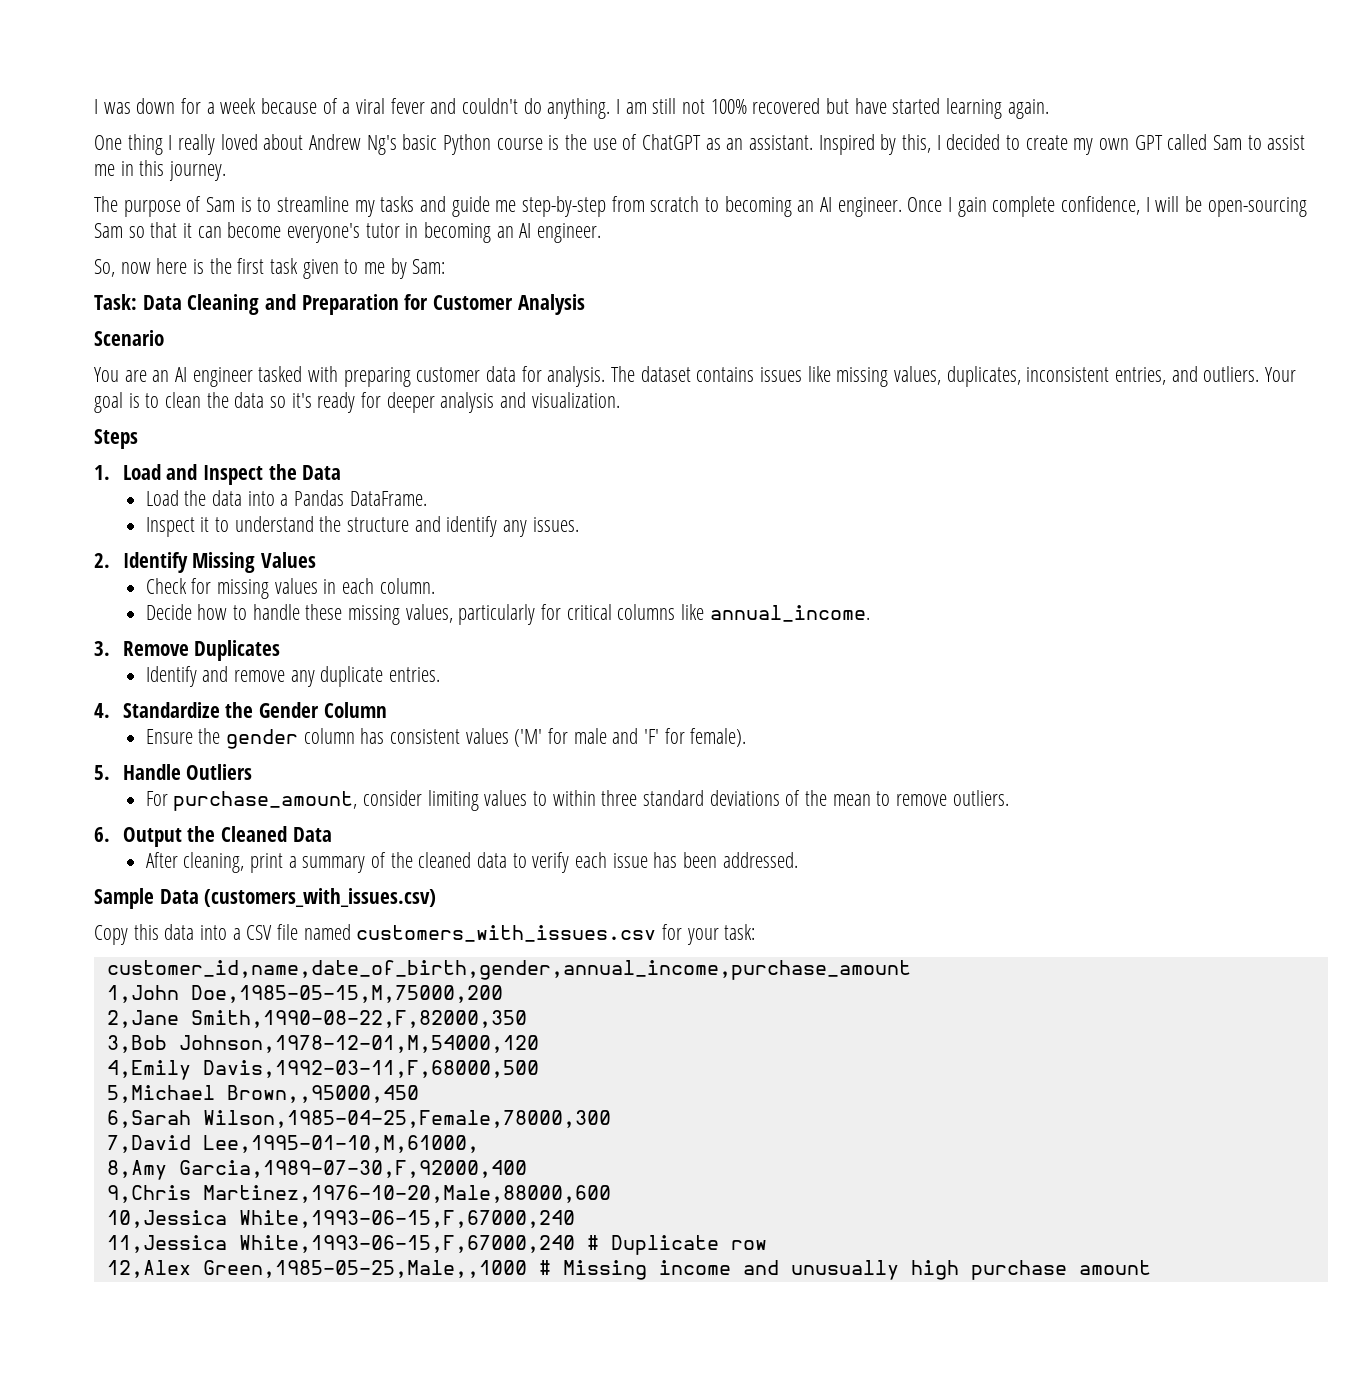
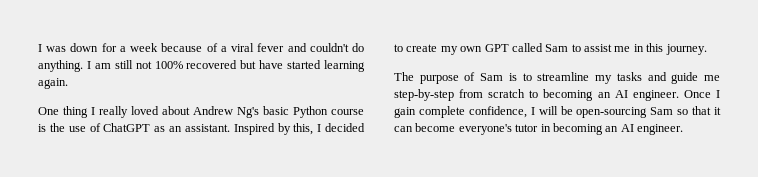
- So, now here is the first task given to me by Sam:
- Task: Data Cleaning and Preparation for Customer Analysis
- Scenario
- You are an AI engineer tasked with preparing customer data for analysis. The dataset contains issues like missing values, duplicates, inconsistent entries, and outliers. Your goal is to clean the data so it's ready for deeper analysis and visualization.
- Steps
- 1. Load and Inspect the Data
- Load the data into a Pandas DataFrame.
- Inspect it to understand the structure and identify any issues.
- 2. Identify Missing Values
- Check for missing values in each column.
- Decide how to handle these missing values, particularly for critical columns like annual_income.
- 3. Remove Duplicates
- Identify and remove any duplicate entries.
- 4. Standardize the Gender Column
- Ensure the gender column has consistent values ('M' for male and 'F' for female).
- 5. Handle Outliers
- For purchase_amount, consider limiting values to within three standard deviations of the mean to remove outliers.
- 6. Output the Cleaned Data
- After cleaning, print a summary of the cleaned data to verify each issue has been addressed.
- Sample Data (customers_with_issues.csv)
- Copy this data into a CSV file named customers_with_issues.csv for your task:
- customer_id,name,date_of_birth,gender,annual_income,purchase_amount
- 1,John Doe,1985-05-15,M,75000,200
- 2,Jane Smith,1990-08-22,F,82000,350
- 3,Bob Johnson,1978-12-01,M,54000,120
- 4,Emily Davis,1992-03-11,F,68000,500
- 5,Michael Brown,,95000,450
- 6,Sarah Wilson,1985-04-25,Female,78000,300
- 7,David Lee,1995-01-10,M,61000,
- 8,Amy Garcia,1989-07-30,F,92000,400
- 9,Chris Martinez,1976-10-20,Male,88000,600
- 10,Jessica White,1993-06-15,F,67000,240
- 11,Jessica White,1993-06-15,F,67000,240 # Duplicate row
- 12,Alex Green,1985-05-25,Male,,1000 # Missing income and unusually high purchase amount

